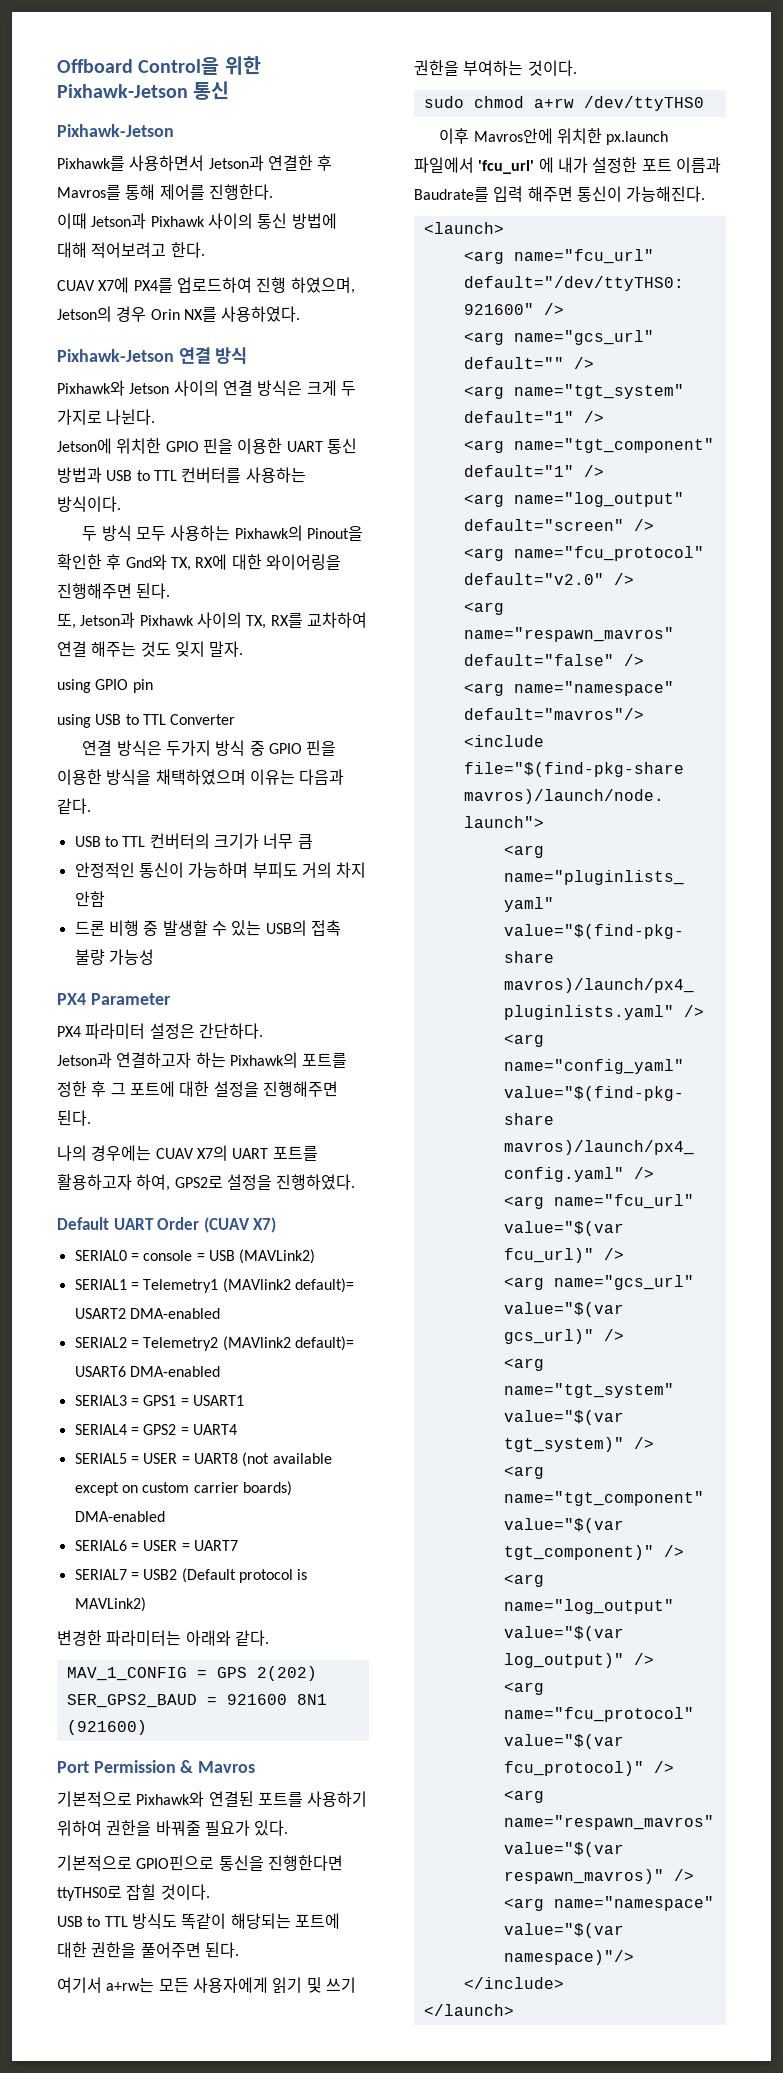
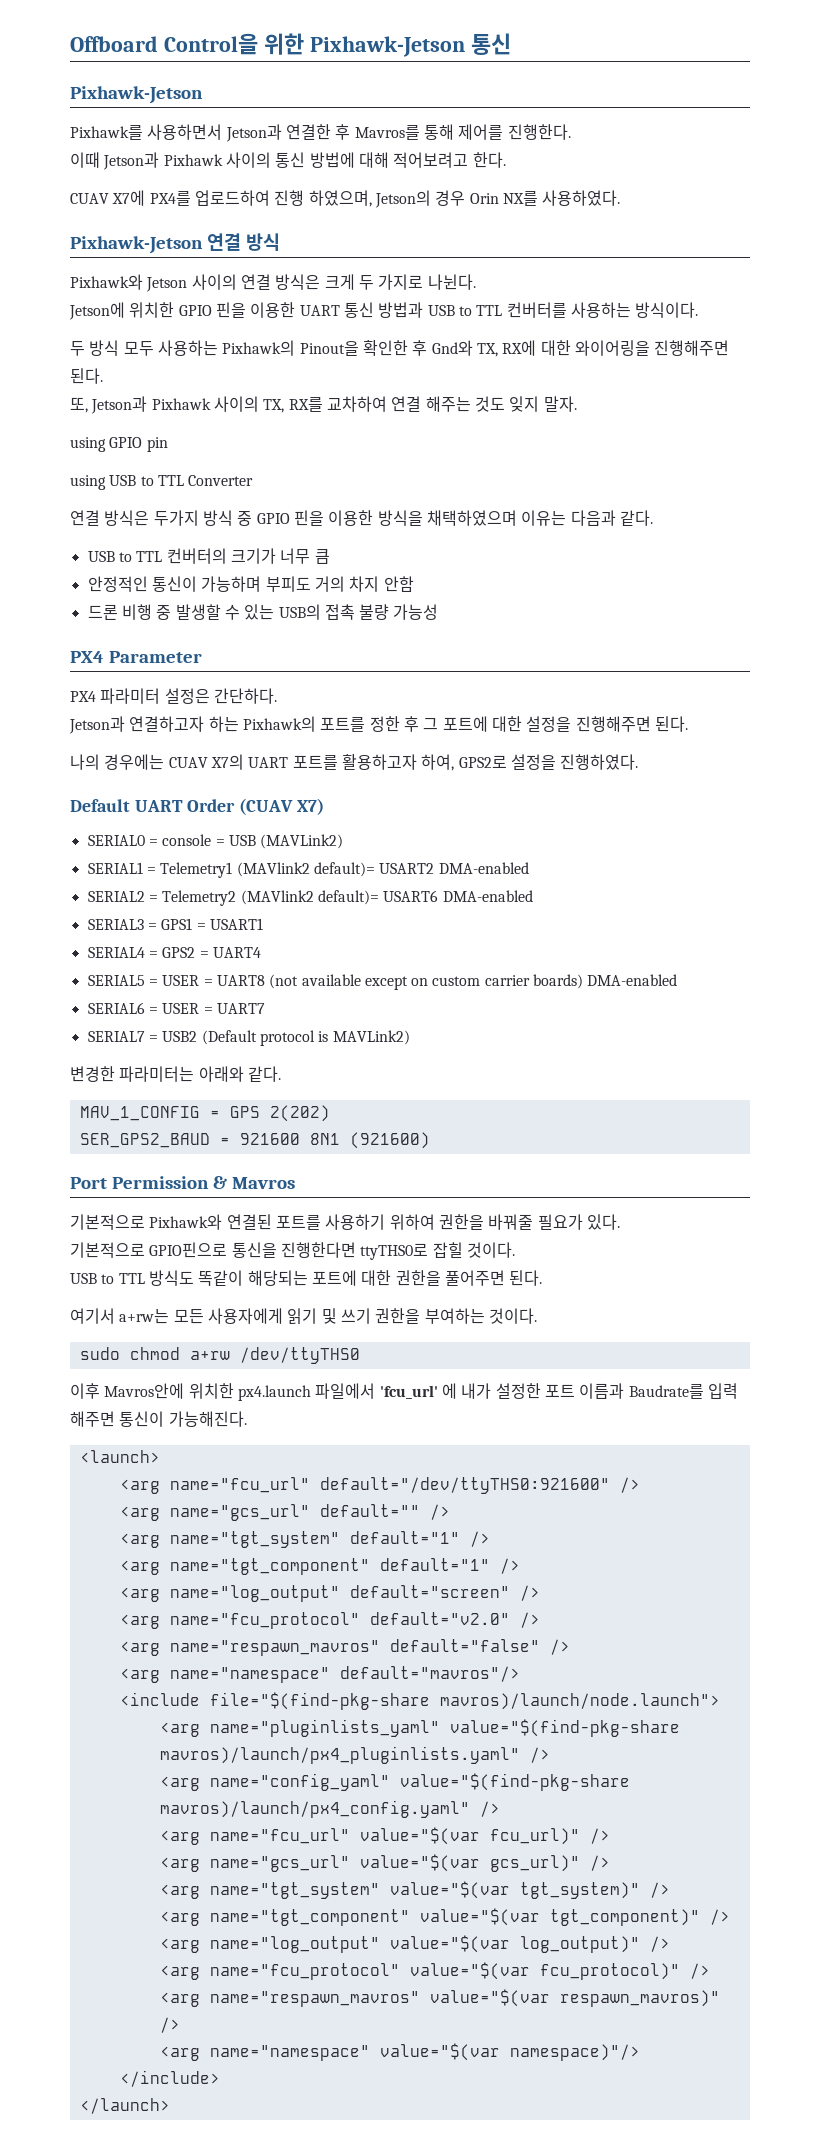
- 이후 Mavros안에 위치한 px.launch 파일에서 'fcu_url' 에 내가 설정한 포트 이름과 Baudrate를 입력 해주면 통신이 가능해진다.
+ 이후 Mavros안에 위치한 px4.launch 파일에서 'fcu_url' 에 내가 설정한 포트 이름과 Baudrate를 입력 해주면 통신이 가능해진다.

